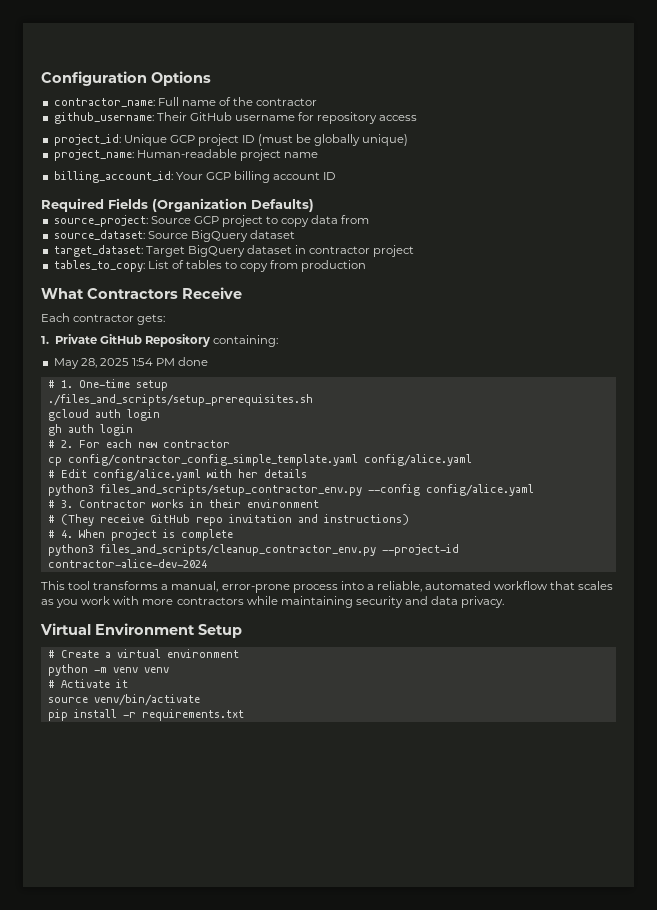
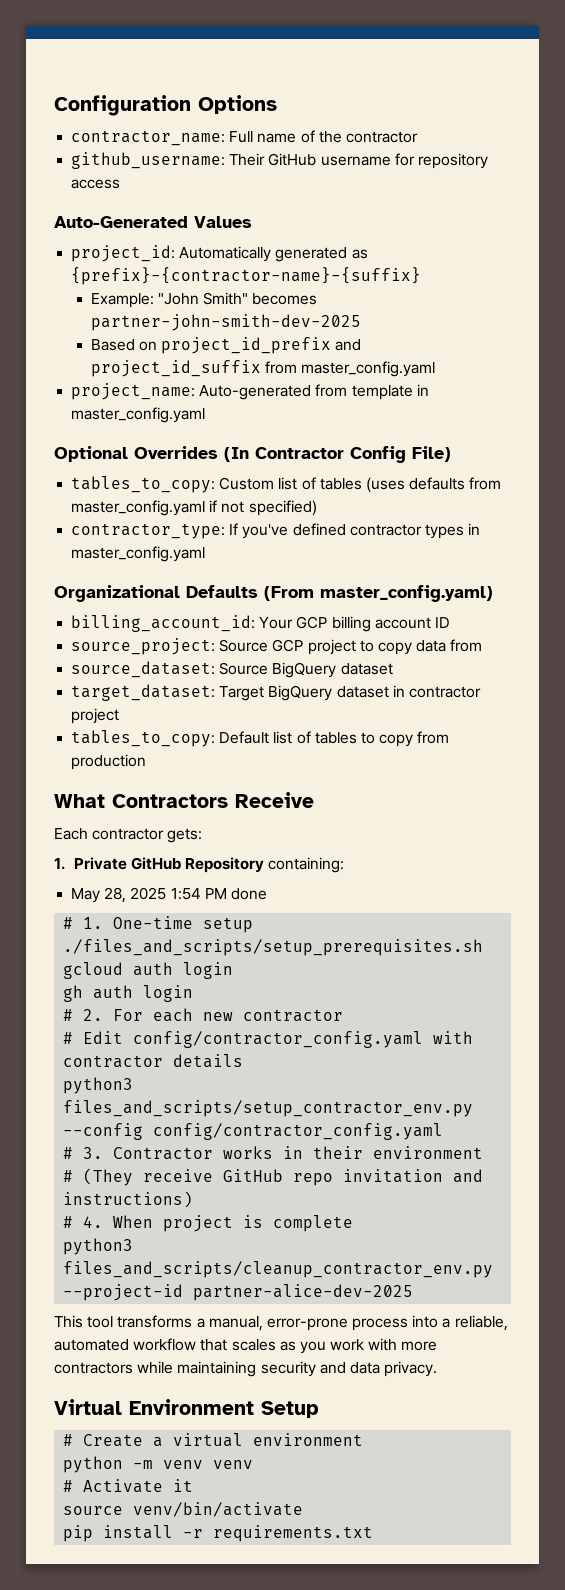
+ Auto-Generated Values
- project_id: Unique GCP project ID (must be globally unique)
- project_name: Human-readable project name
+ project_id: Automatically generated as {prefix}-{contractor-name}-{suffix}
+ Example: "John Smith" becomes partner-john-smith-dev-2025
+ Based on project_id_prefix and project_id_suffix from master_config.yaml
+ project_name: Auto-generated from template in master_config.yaml
+ Optional Overrides (In Contractor Config File)
+ tables_to_copy: Custom list of tables (uses defaults from master_config.yaml if not specified)
+ contractor_type: If you've defined contractor types in master_config.yaml
+ Organizational Defaults (From master_config.yaml)
- Required Fields (Organization Defaults)
- tables_to_copy: List of tables to copy from production
+ tables_to_copy: Default list of tables to copy from production
- cp config/contractor_config_simple_template.yaml config/alice.yaml
- # Edit config/alice.yaml with her details
+ # Edit config/contractor_config.yaml with contractor details
- python3 files_and_scripts/setup_contractor_env.py --config config/alice.yaml
+ python3 files_and_scripts/setup_contractor_env.py --config config/contractor_config.yaml
- python3 files_and_scripts/cleanup_contractor_env.py --project-id contractor-alice-dev-2024
+ python3 files_and_scripts/cleanup_contractor_env.py --project-id partner-alice-dev-2025

